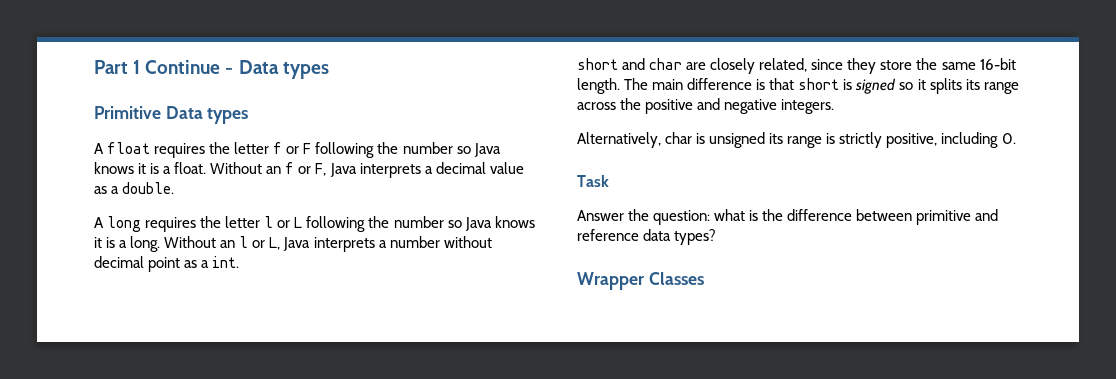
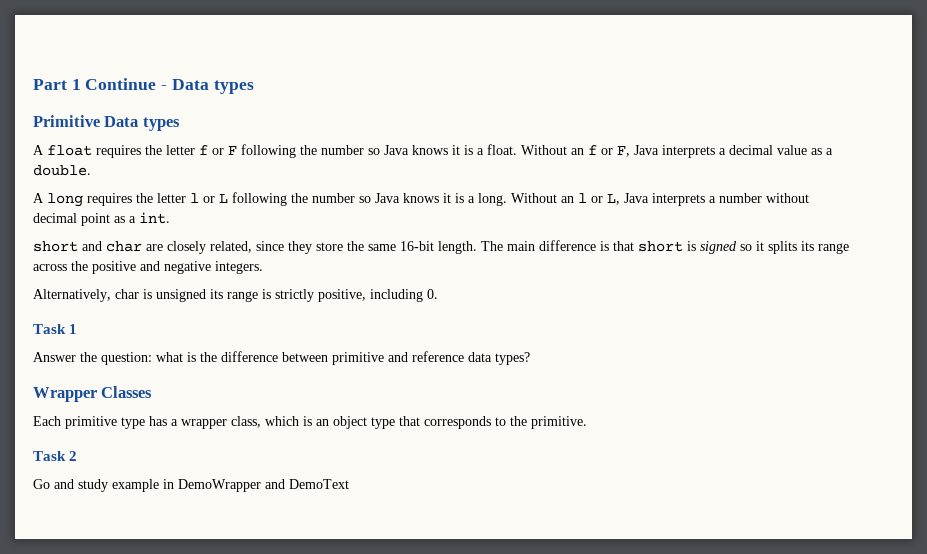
- Task
+ Task 1
+ Each primitive type has a wrapper class, which is an object type that corresponds to the primitive.
+ Task 2
+ Go and study example in DemoWrapper and DemoText

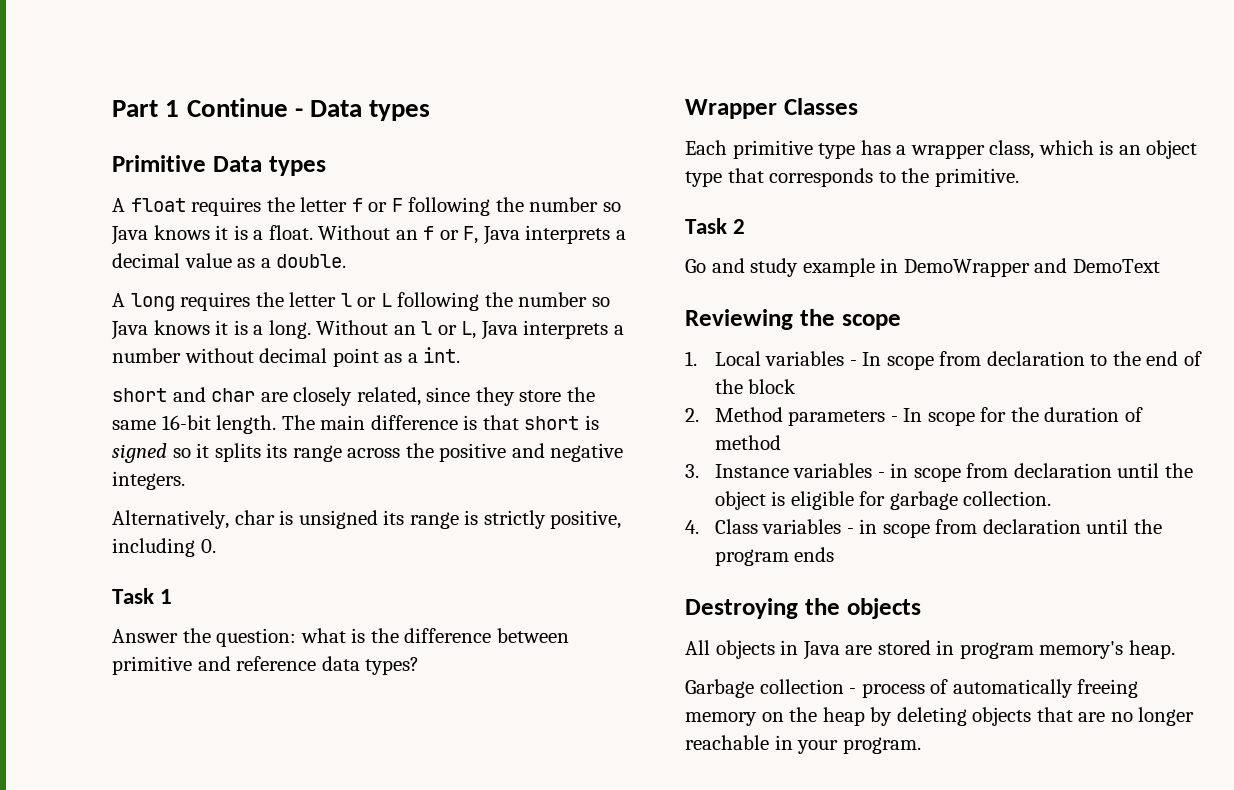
+ Reviewing the scope
+ 1. Local variables - In scope from declaration to the end of the block
+ 2. Method parameters - In scope for the duration of method
+ 3. Instance variables - in scope from declaration until the object is eligible for garbage collection.
+ 4. Class variables - in scope from declaration until the program ends
+ Destroying the objects
+ All objects in Java are stored in program memory's heap.
+ Garbage collection - process of automatically freeing memory on the heap by deleting objects that are no longer reachable in your program.

